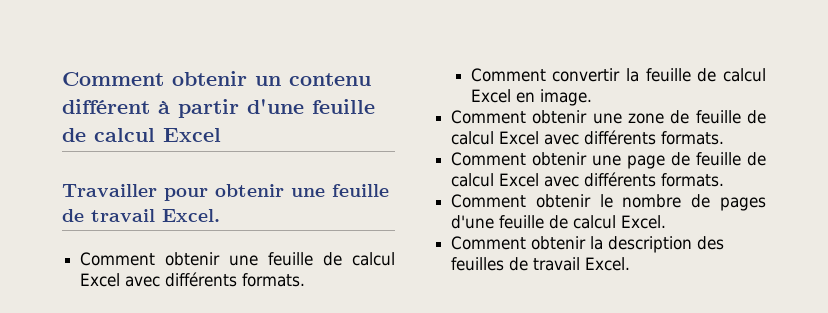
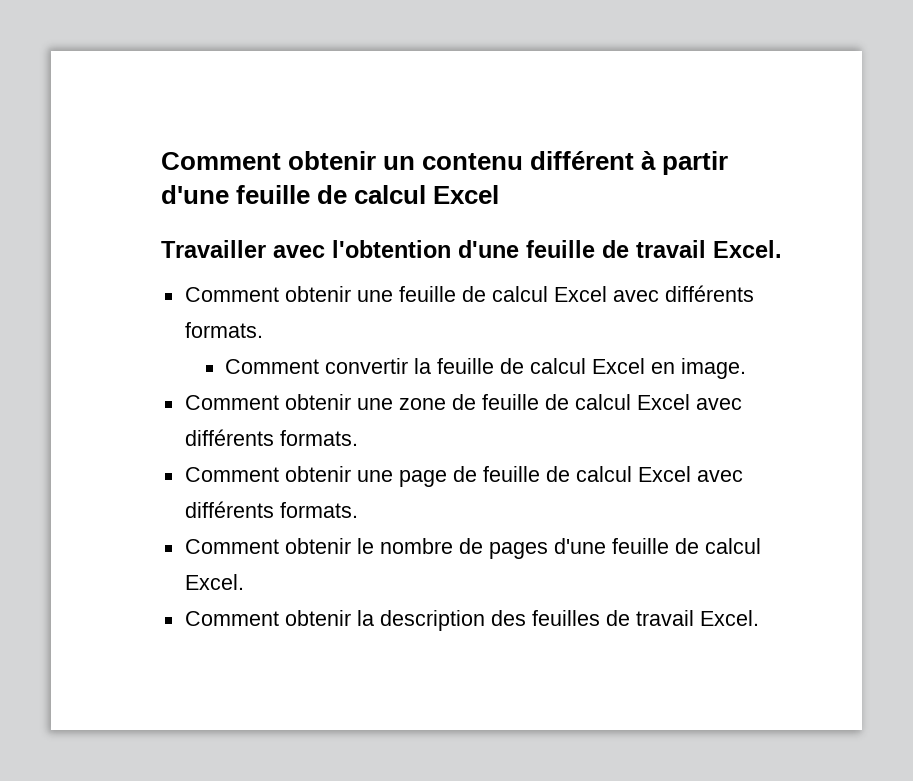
- Travailler pour obtenir une feuille de travail Excel.
+ Travailler avec l'obtention d'une feuille de travail Excel.

